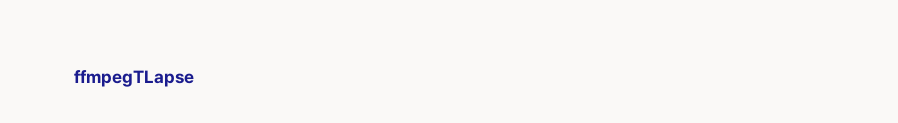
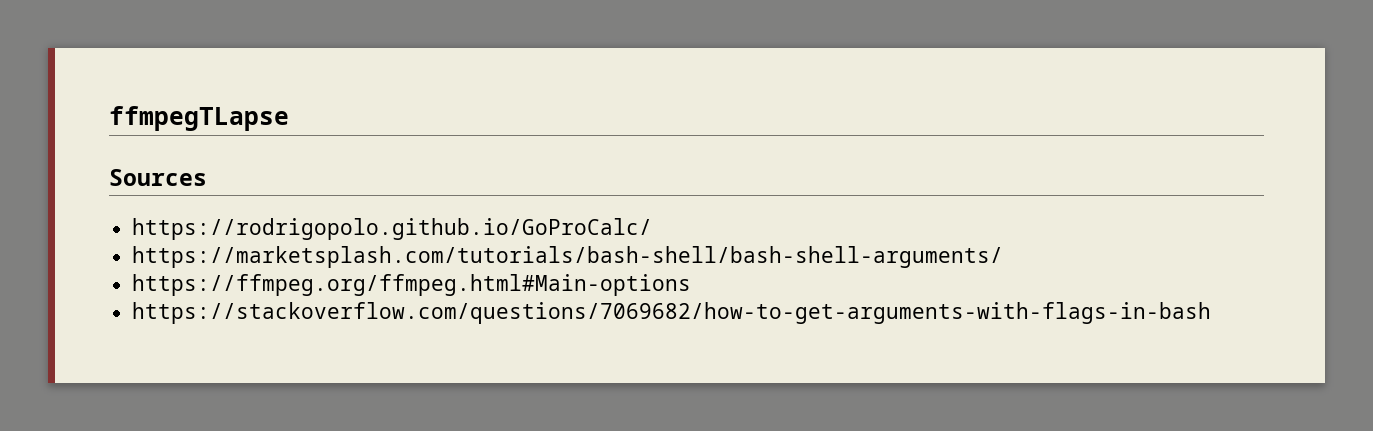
+ Sources
+ https://rodrigopolo.github.io/GoProCalc/
+ https://marketsplash.com/tutorials/bash-shell/bash-shell-arguments/
+ https://ffmpeg.org/ffmpeg.html#Main-options
+ https://stackoverflow.com/questions/7069682/how-to-get-arguments-with-flags-in-bash

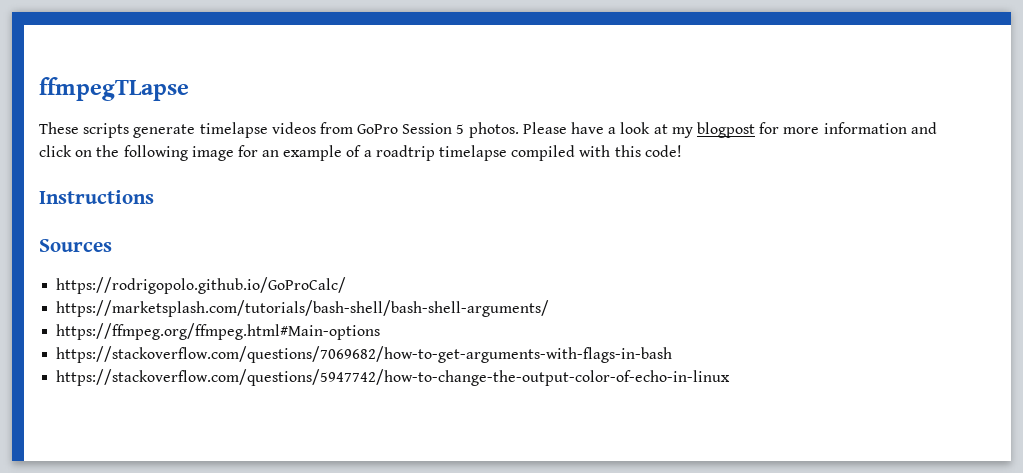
+ These scripts generate timelapse videos from GoPro Session 5 photos. Please have a look at my blogpost for more information and click on the following image for an example of a roadtrip timelapse compiled with this code!
+ Instructions
+ https://stackoverflow.com/questions/5947742/how-to-change-the-output-color-of-echo-in-linux

